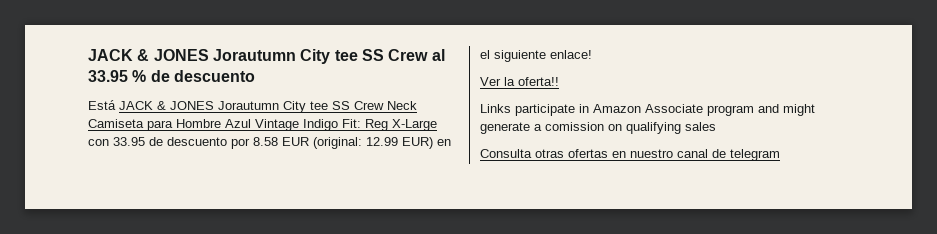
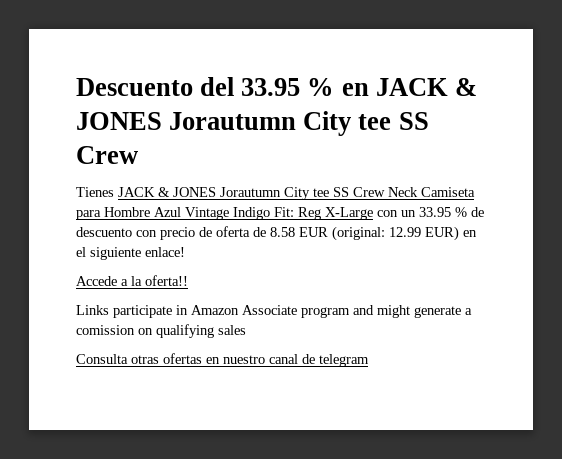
- JACK & JONES Jorautumn City tee SS Crew al 33.95 % de descuento
- Está JACK & JONES Jorautumn City tee SS Crew Neck Camiseta para Hombre Azul Vintage Indigo Fit: Reg X-Large con 33.95 de descuento por 8.58 EUR (original: 12.99 EUR) en el siguiente enlace!
+ Descuento del 33.95 % en JACK & JONES Jorautumn City tee SS Crew
+ Tienes JACK & JONES Jorautumn City tee SS Crew Neck Camiseta para Hombre Azul Vintage Indigo Fit: Reg X-Large con un 33.95 % de descuento con precio de oferta de 8.58 EUR (original: 12.99 EUR) en el siguiente enlace!
- Ver la oferta!!
+ Accede a la oferta!!

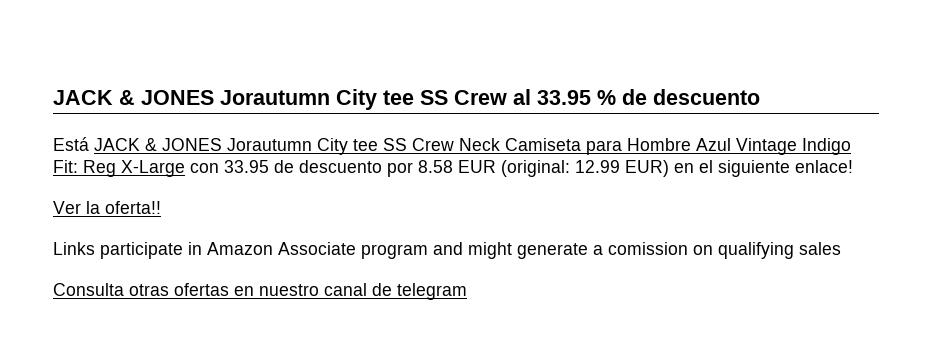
- Descuento del 33.95 % en JACK & JONES Jorautumn City tee SS Crew
- Tienes JACK & JONES Jorautumn City tee SS Crew Neck Camiseta para Hombre Azul Vintage Indigo Fit: Reg X-Large con un 33.95 % de descuento con precio de oferta de 8.58 EUR (original: 12.99 EUR) en el siguiente enlace!
+ JACK & JONES Jorautumn City tee SS Crew al 33.95 % de descuento
+ Está JACK & JONES Jorautumn City tee SS Crew Neck Camiseta para Hombre Azul Vintage Indigo Fit: Reg X-Large con 33.95 de descuento por 8.58 EUR (original: 12.99 EUR) en el siguiente enlace!
- Accede a la oferta!!
+ Ver la oferta!!

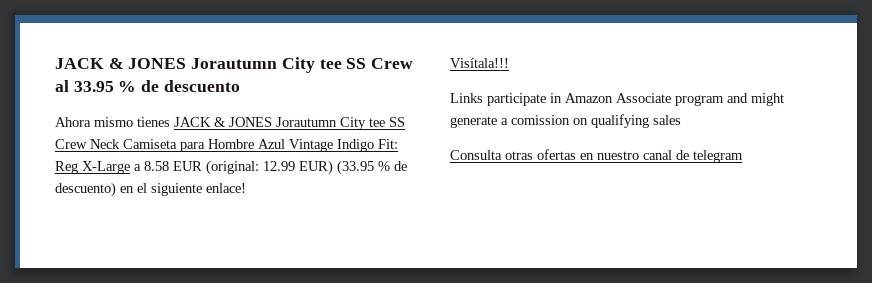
- Está JACK & JONES Jorautumn City tee SS Crew Neck Camiseta para Hombre Azul Vintage Indigo Fit: Reg X-Large con 33.95 de descuento por 8.58 EUR (original: 12.99 EUR) en el siguiente enlace!
+ Ahora mismo tienes JACK & JONES Jorautumn City tee SS Crew Neck Camiseta para Hombre Azul Vintage Indigo Fit: Reg X-Large a 8.58 EUR (original: 12.99 EUR) (33.95 % de descuento) en el siguiente enlace!
- Ver la oferta!!
+ Visítala!!!

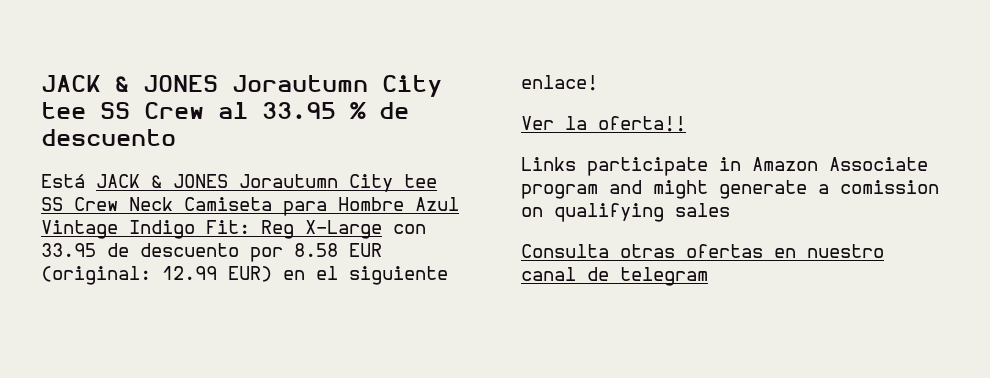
- Ahora mismo tienes JACK & JONES Jorautumn City tee SS Crew Neck Camiseta para Hombre Azul Vintage Indigo Fit: Reg X-Large a 8.58 EUR (original: 12.99 EUR) (33.95 % de descuento) en el siguiente enlace!
+ Está JACK & JONES Jorautumn City tee SS Crew Neck Camiseta para Hombre Azul Vintage Indigo Fit: Reg X-Large con 33.95 de descuento por 8.58 EUR (original: 12.99 EUR) en el siguiente enlace!
- Visítala!!!
+ Ver la oferta!!

